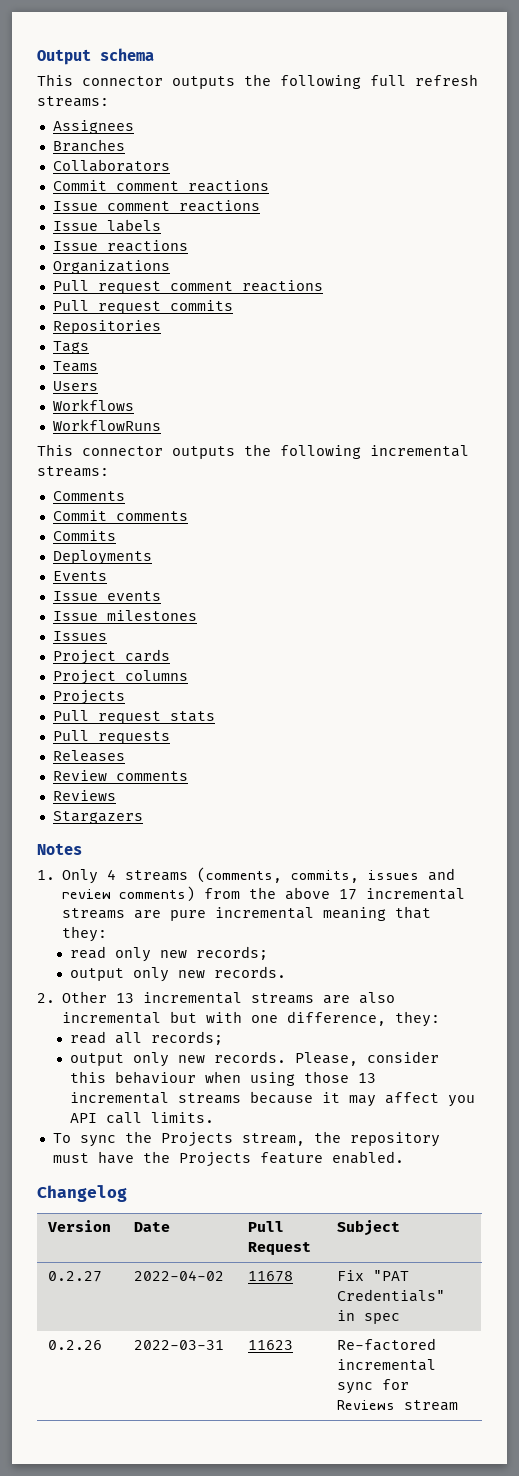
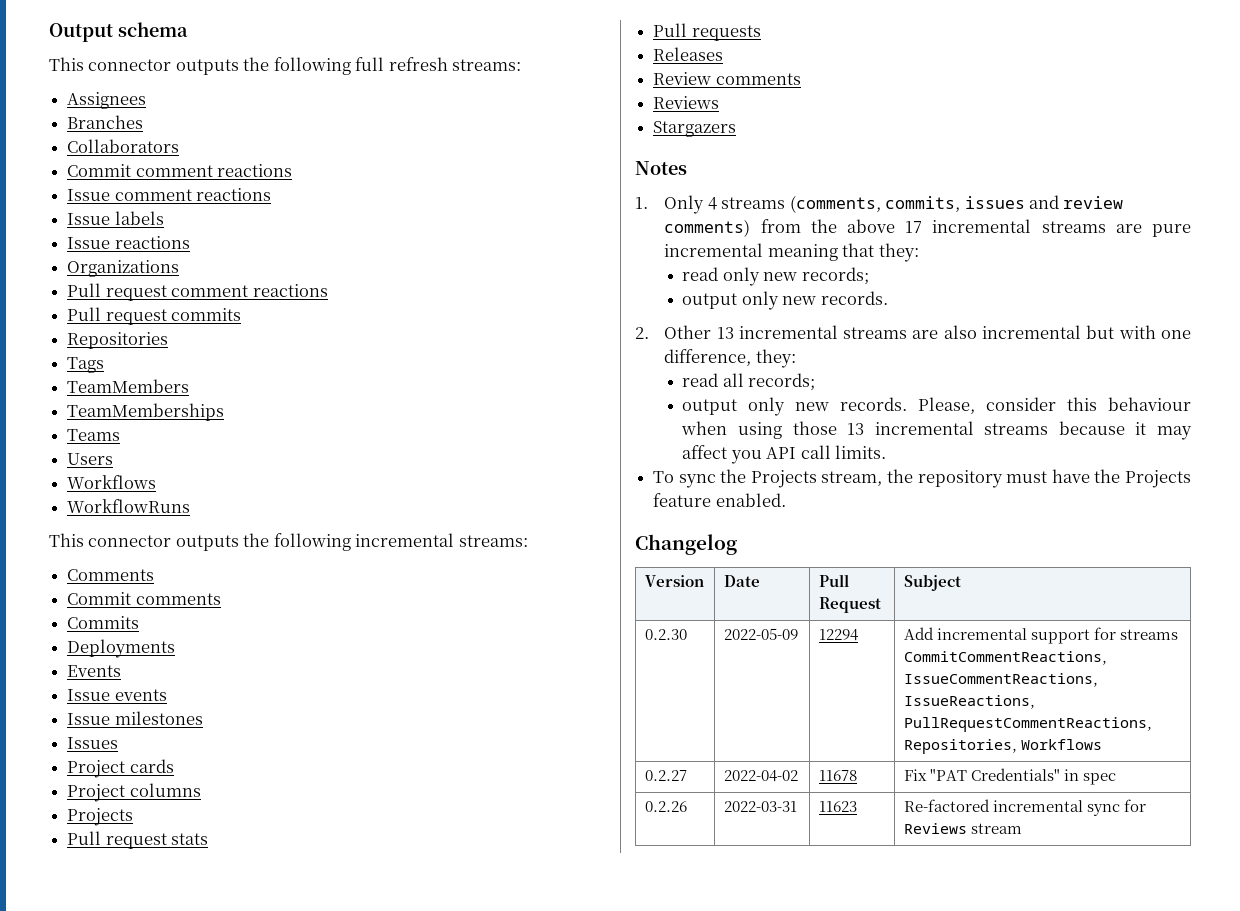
+ TeamMembers
+ TeamMemberships
+ 0.2.30 | 2022-05-09 | 12294 | Add incremental support for streams CommitCommentReactions, IssueCommentReactions, IssueReactions, PullRequestCommentReactions, Repositories, Workflows

